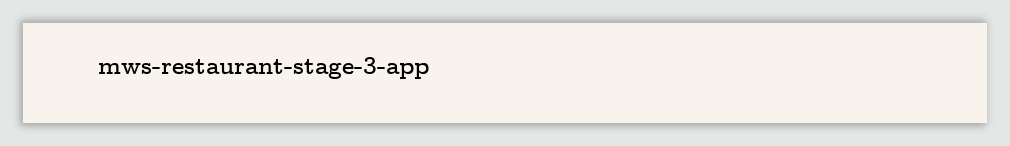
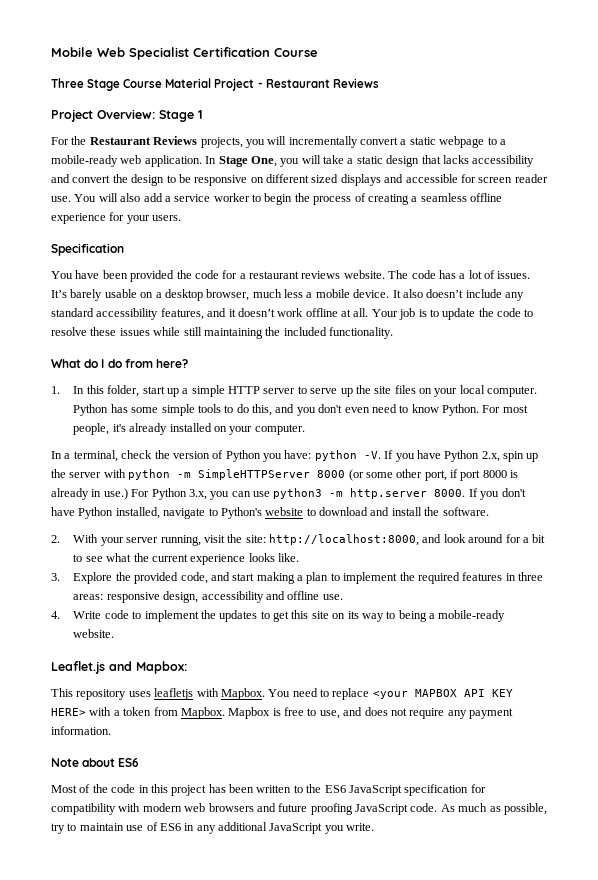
- mws-restaurant-stage-3-app
+ Mobile Web Specialist Certification Course
+ Three Stage Course Material Project - Restaurant Reviews
+ Project Overview: Stage 1
+ For the Restaurant Reviews projects, you will incrementally convert a static webpage to a mobile-ready web application. In Stage One, you will take a static design that lacks accessibility and convert the design to be responsive on different sized displays and accessible for screen reader use. You will also add a service worker to begin the process of creating a seamless offline experience for your users.
+ Specification
+ You have been provided the code for a restaurant reviews website. The code has a lot of issues. It’s barely usable on a desktop browser, much less a mobile device. It also doesn’t include any standard accessibility features, and it doesn’t work offline at all. Your job is to update the code to resolve these issues while still maintaining the included functionality.
+ What do I do from here?
+ 1. In this folder, start up a simple HTTP server to serve up the site files on your local computer. Python has some simple tools to do this, and you don't even need to know Python. For most people, it's already installed on your computer.
+ In a terminal, check the version of Python you have: python -V. If you have Python 2.x, spin up the server with python -m SimpleHTTPServer 8000 (or some other port, if port 8000 is already in use.) For Python 3.x, you can use python3 -m http.server 8000. If you don't have Python installed, navigate to Python's website to download and install the software.
+ 2. With your server running, visit the site: http://localhost:8000, and look around for a bit to see what the current experience looks like.
+ 3. Explore the provided code, and start making a plan to implement the required features in three areas: responsive design, accessibility and offline use.
+ 4. Write code to implement the updates to get this site on its way to being a mobile-ready website.
+ Leaflet.js and Mapbox:
+ This repository uses leafletjs with Mapbox. You need to replace <your MAPBOX API KEY HERE> with a token from Mapbox. Mapbox is free to use, and does not require any payment information.
+ Note about ES6
+ Most of the code in this project has been written to the ES6 JavaScript specification for compatibility with modern web browsers and future proofing JavaScript code. As much as possible, try to maintain use of ES6 in any additional JavaScript you write.

